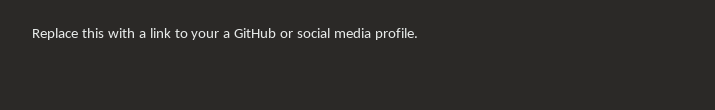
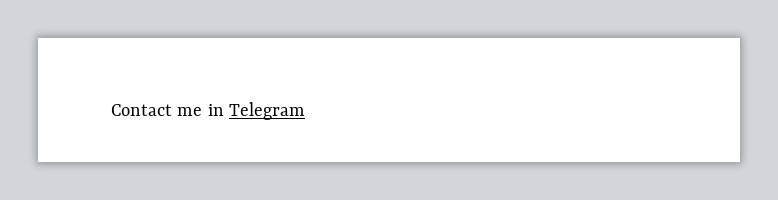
- Replace this with a link to your a GitHub or social media profile.
+ Contact me in Telegram

